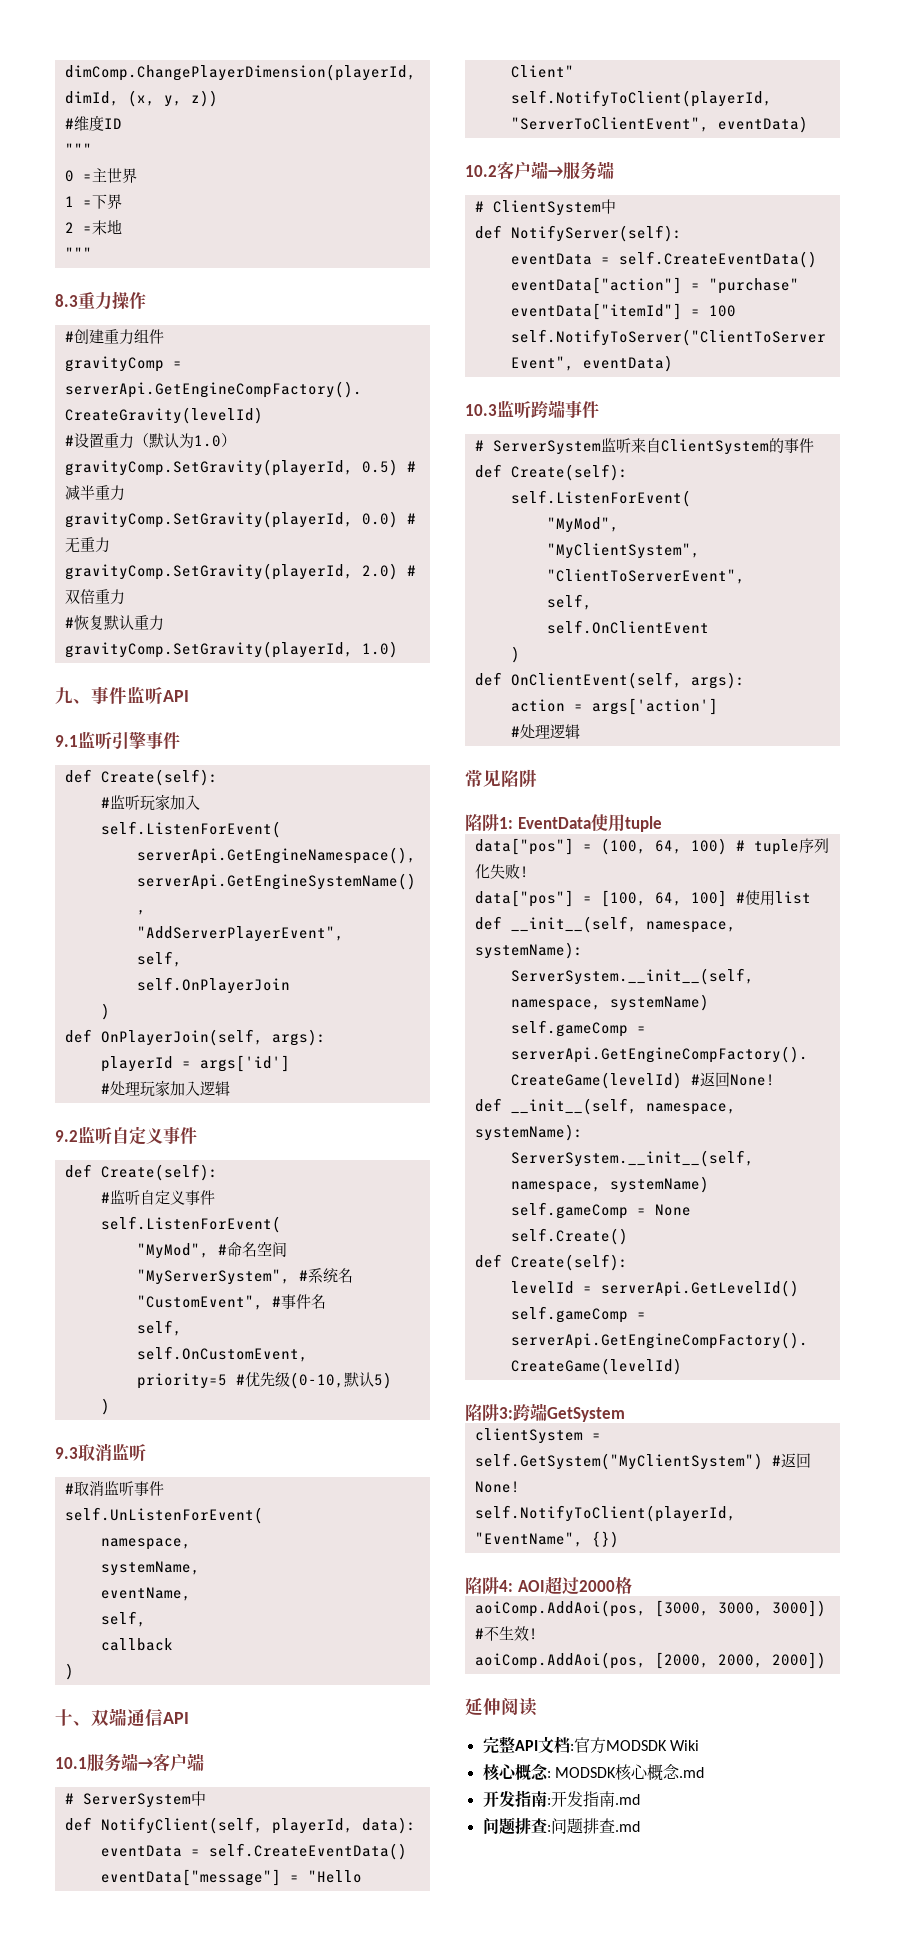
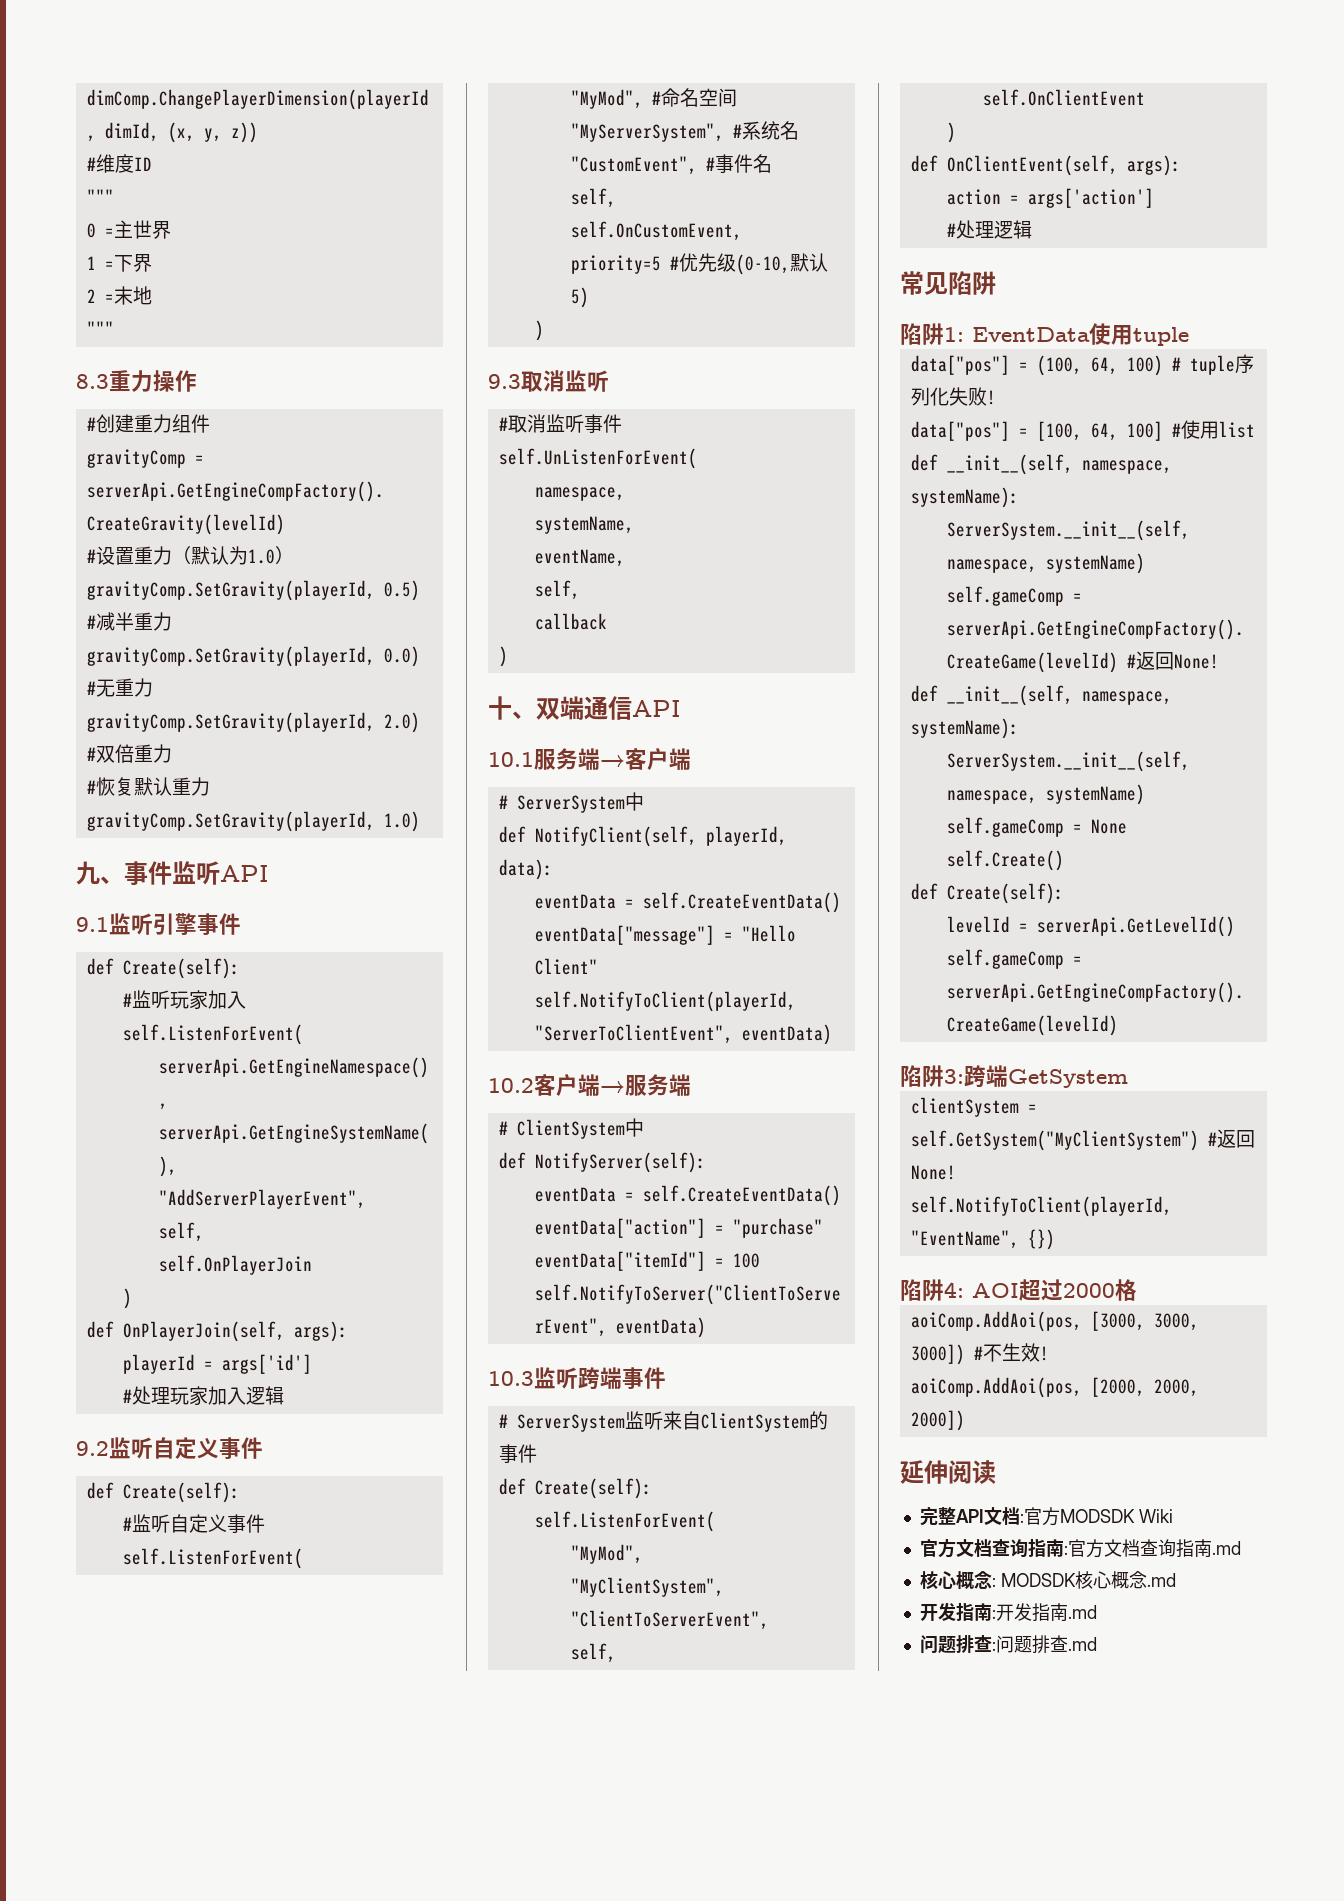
+ 官方文档查询指南:官方文档查询指南.md

